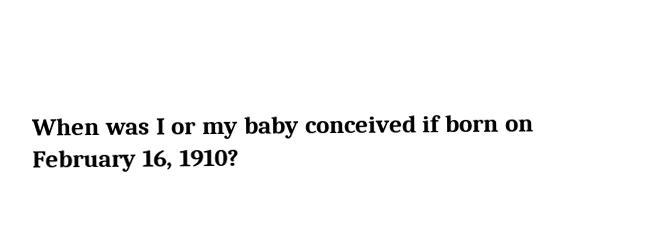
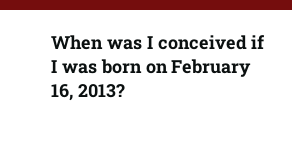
- When was I or my baby conceived if born on February 16, 1910?
+ When was I conceived if I was born on February 16, 2013?

